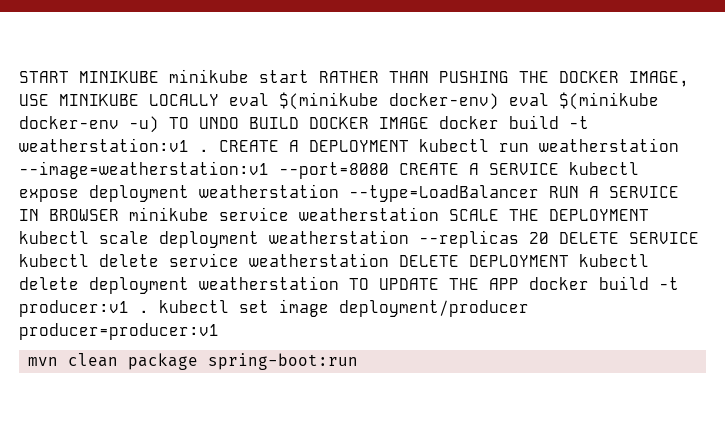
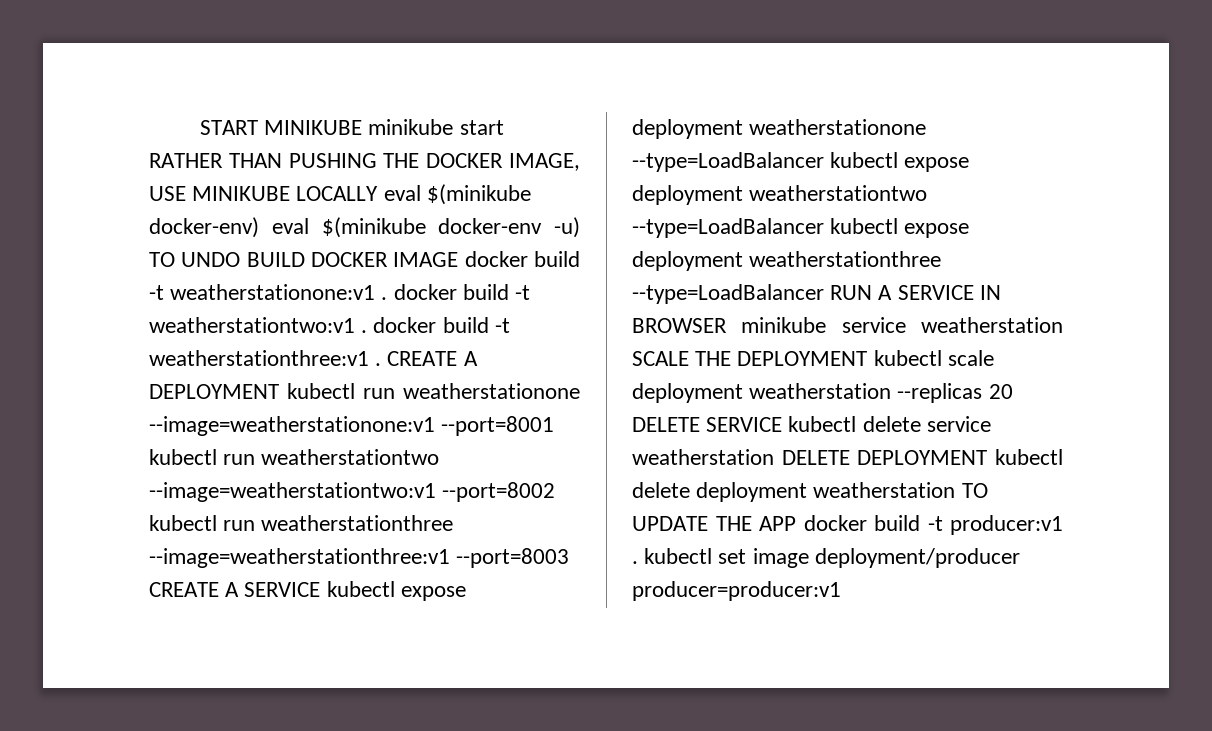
- START MINIKUBE minikube start RATHER THAN PUSHING THE DOCKER IMAGE, USE MINIKUBE LOCALLY eval $(minikube docker-env) eval $(minikube docker-env -u) TO UNDO BUILD DOCKER IMAGE docker build -t weatherstation:v1 .
+ START MINIKUBE minikube start RATHER THAN PUSHING THE DOCKER IMAGE, USE MINIKUBE LOCALLY eval $(minikube docker-env) eval $(minikube docker-env -u) TO UNDO BUILD DOCKER IMAGE docker build -t weatherstationone:v1 . docker build -t weatherstationtwo:v1 . docker build -t weatherstationthree:v1 .
- CREATE A DEPLOYMENT kubectl run weatherstation --image=weatherstation:v1 --port=8080 CREATE A SERVICE kubectl expose deployment weatherstation --type=LoadBalancer RUN A SERVICE IN BROWSER minikube service weatherstation SCALE THE DEPLOYMENT kubectl scale deployment weatherstation --replicas 20 DELETE SERVICE kubectl delete service weatherstation DELETE DEPLOYMENT kubectl delete deployment weatherstation TO UPDATE THE APP docker build -t producer:v1 . kubectl set image deployment/producer producer=producer:v1
+ CREATE A DEPLOYMENT kubectl run weatherstationone --image=weatherstationone:v1 --port=8001 kubectl run weatherstationtwo --image=weatherstationtwo:v1 --port=8002 kubectl run weatherstationthree --image=weatherstationthree:v1 --port=8003 CREATE A SERVICE kubectl expose deployment weatherstationone --type=LoadBalancer kubectl expose deployment weatherstationtwo --type=LoadBalancer kubectl expose deployment weatherstationthree --type=LoadBalancer RUN A SERVICE IN BROWSER minikube service weatherstation SCALE THE DEPLOYMENT kubectl scale deployment weatherstation --replicas 20 DELETE SERVICE kubectl delete service weatherstation DELETE DEPLOYMENT kubectl delete deployment weatherstation TO UPDATE THE APP docker build -t producer:v1 . kubectl set image deployment/producer producer=producer:v1
- mvn clean package spring-boot:run

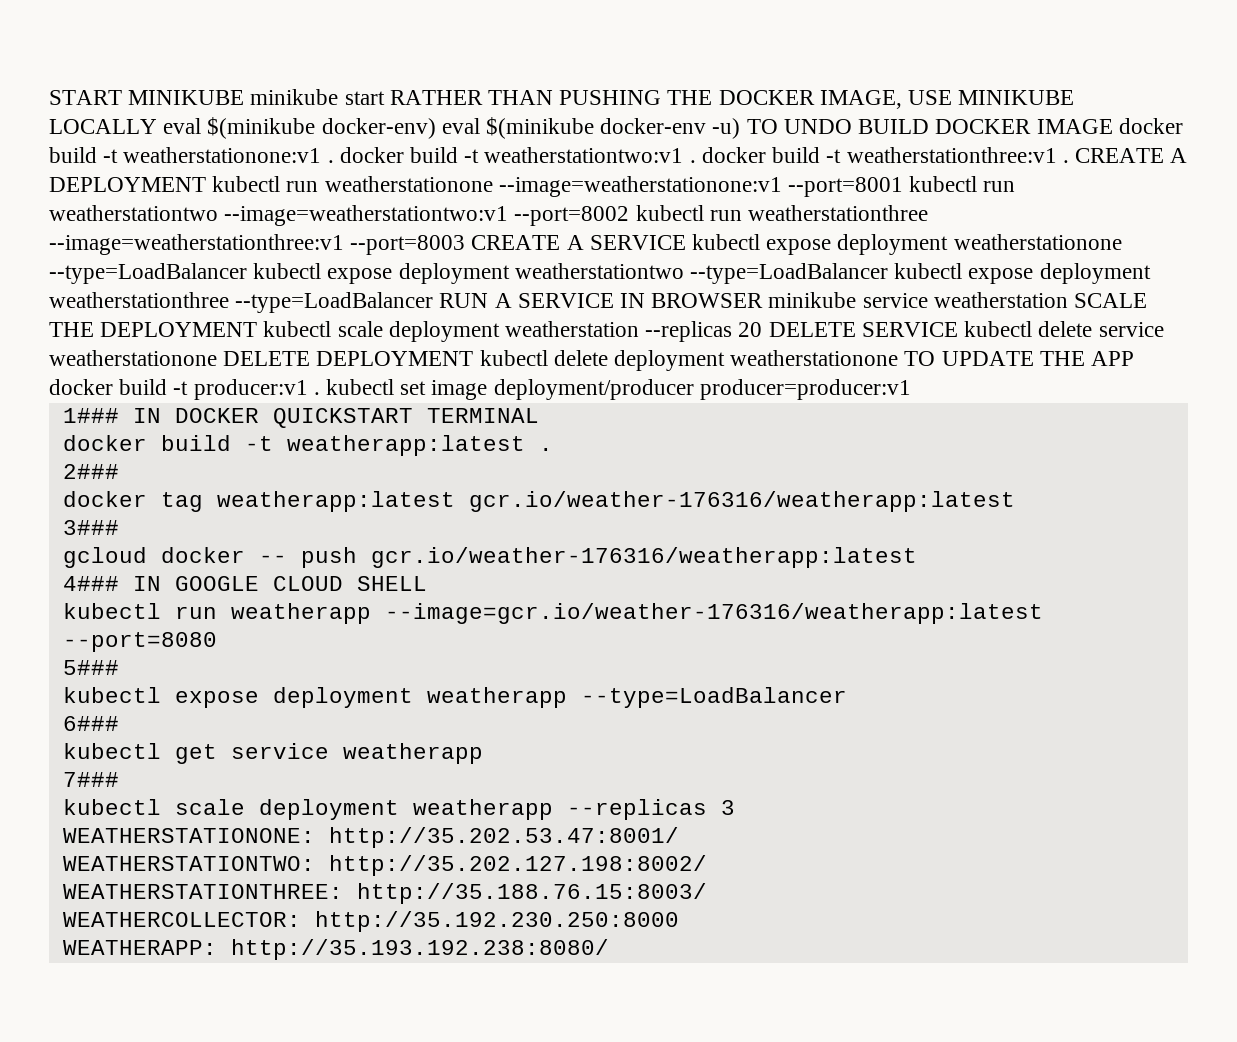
- CREATE A DEPLOYMENT kubectl run weatherstationone --image=weatherstationone:v1 --port=8001 kubectl run weatherstationtwo --image=weatherstationtwo:v1 --port=8002 kubectl run weatherstationthree --image=weatherstationthree:v1 --port=8003 CREATE A SERVICE kubectl expose deployment weatherstationone --type=LoadBalancer kubectl expose deployment weatherstationtwo --type=LoadBalancer kubectl expose deployment weatherstationthree --type=LoadBalancer RUN A SERVICE IN BROWSER minikube service weatherstation SCALE THE DEPLOYMENT kubectl scale deployment weatherstation --replicas 20 DELETE SERVICE kubectl delete service weatherstation DELETE DEPLOYMENT kubectl delete deployment weatherstation TO UPDATE THE APP docker build -t producer:v1 . kubectl set image deployment/producer producer=producer:v1
+ CREATE A DEPLOYMENT kubectl run weatherstationone --image=weatherstationone:v1 --port=8001 kubectl run weatherstationtwo --image=weatherstationtwo:v1 --port=8002 kubectl run weatherstationthree --image=weatherstationthree:v1 --port=8003 CREATE A SERVICE kubectl expose deployment weatherstationone --type=LoadBalancer kubectl expose deployment weatherstationtwo --type=LoadBalancer kubectl expose deployment weatherstationthree --type=LoadBalancer RUN A SERVICE IN BROWSER minikube service weatherstation SCALE THE DEPLOYMENT kubectl scale deployment weatherstation --replicas 20 DELETE SERVICE kubectl delete service weatherstationone DELETE DEPLOYMENT kubectl delete deployment weatherstationone TO UPDATE THE APP docker build -t producer:v1 . kubectl set image deployment/producer producer=producer:v1
+ 1### IN DOCKER QUICKSTART TERMINAL
+ docker build -t weatherapp:latest .
+ 2###
+ docker tag weatherapp:latest gcr.io/weather-176316/weatherapp:latest
+ 3###
+ gcloud docker -- push gcr.io/weather-176316/weatherapp:latest
+ 4### IN GOOGLE CLOUD SHELL
+ kubectl run weatherapp --image=gcr.io/weather-176316/weatherapp:latest --port=8080
+ 5###
+ kubectl expose deployment weatherapp --type=LoadBalancer
+ 6###
+ kubectl get service weatherapp
+ 7###
+ kubectl scale deployment weatherapp --replicas 3
+ WEATHERSTATIONONE: http://35.202.53.47:8001/
+ WEATHERSTATIONTWO: http://35.202.127.198:8002/
+ WEATHERSTATIONTHREE: http://35.188.76.15:8003/
+ WEATHERCOLLECTOR: http://35.192.230.250:8000
+ WEATHERAPP: http://35.193.192.238:8080/

